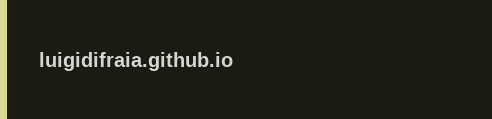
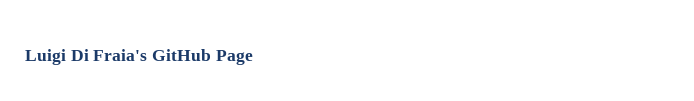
- luigidifraia.github.io
+ Luigi Di Fraia's GitHub Page

